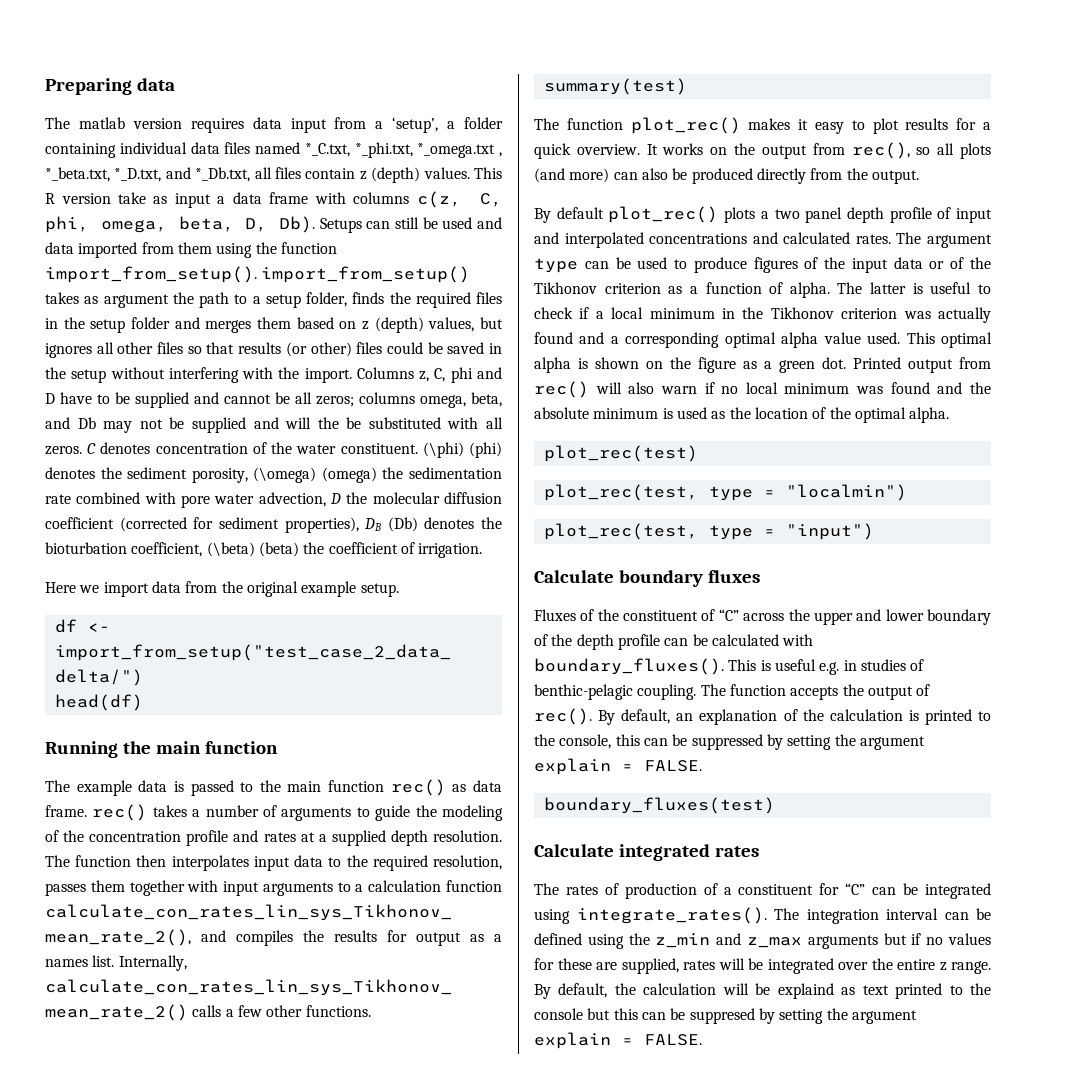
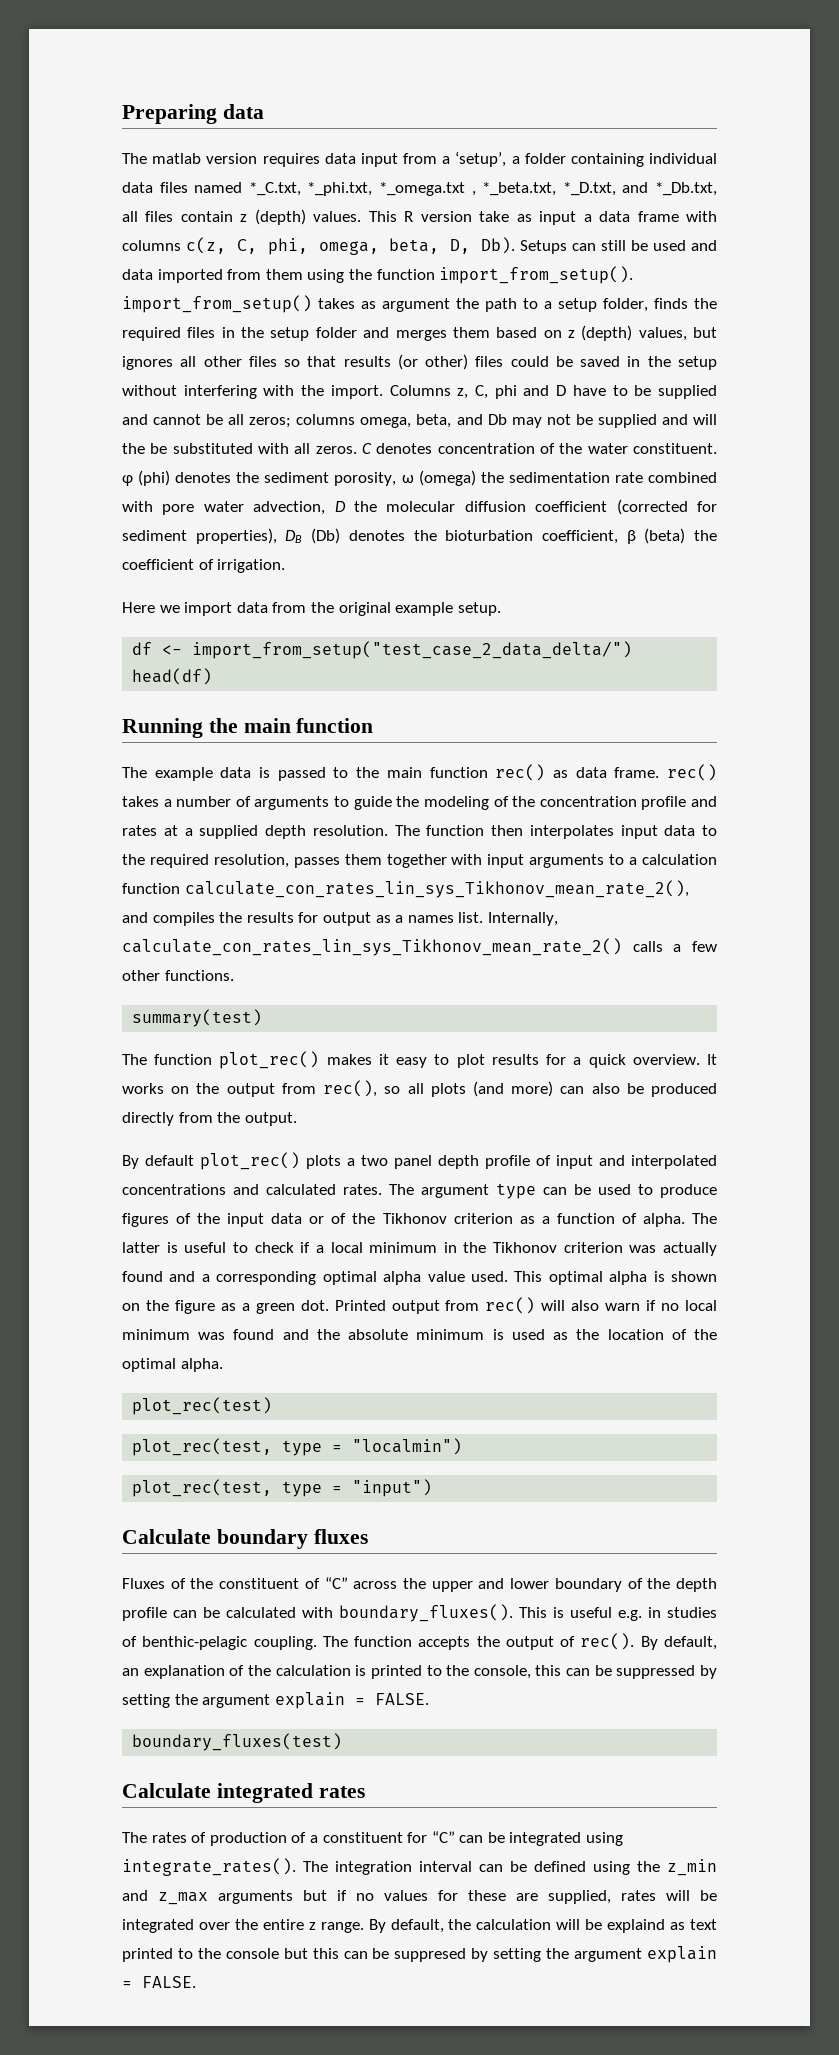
- C denotes concentration of the water constituent. (\phi) (phi) denotes the sediment porosity, (\omega) (omega) the sedimentation rate combined with pore water advection, D the molecular diffusion coefficient (corrected for sediment properties), DB (Db) denotes the bioturbation coefficient, (\beta) (beta) the coefficient of irrigation.
+ C denotes concentration of the water constituent. φ (phi) denotes the sediment porosity, ω (omega) the sedimentation rate combined with pore water advection, D the molecular diffusion coefficient (corrected for sediment properties), DB (Db) denotes the bioturbation coefficient, β (beta) the coefficient of irrigation.

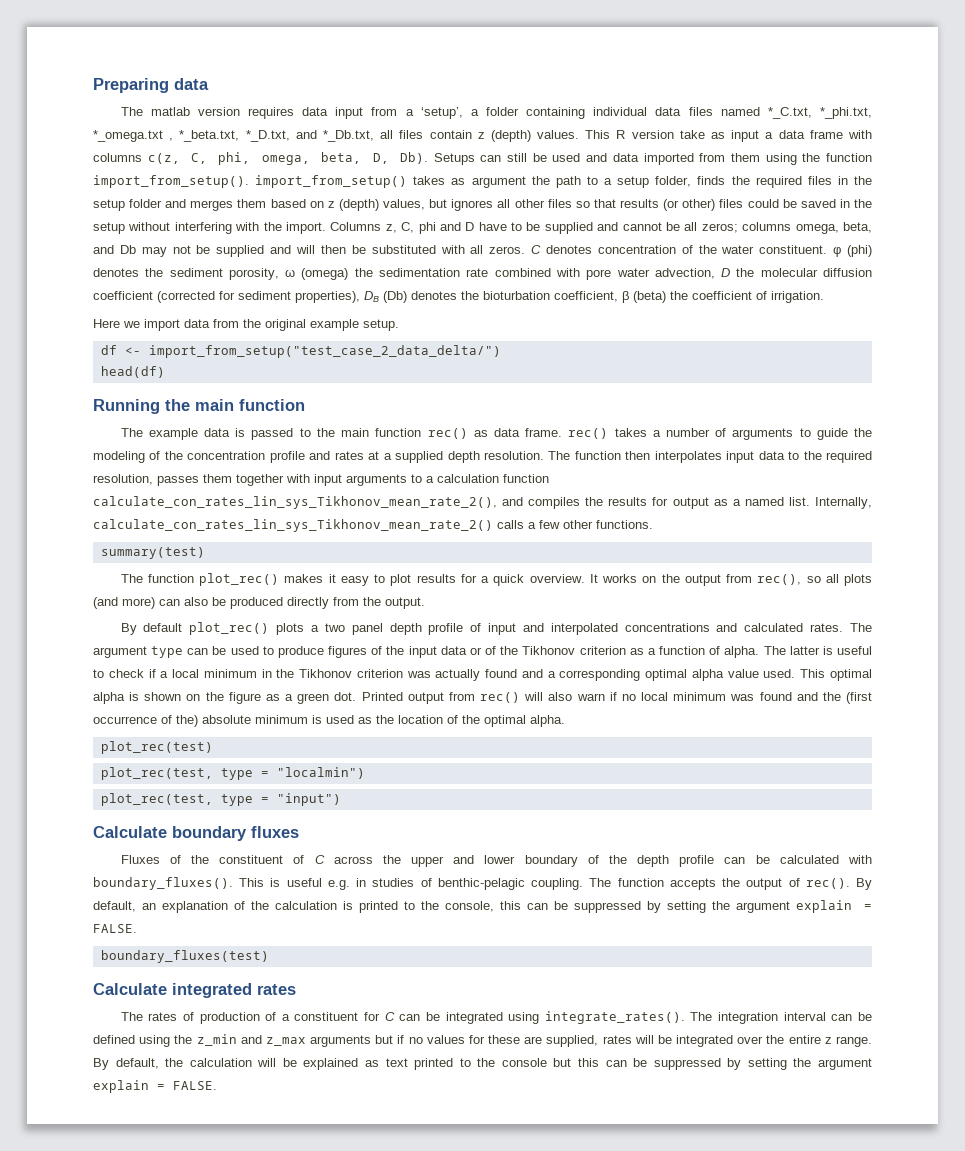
- Columns z, C, phi and D have to be supplied and cannot be all zeros; columns omega, beta, and Db may not be supplied and will the be substituted with all zeros.
+ Columns z, C, phi and D have to be supplied and cannot be all zeros; columns omega, beta, and Db may not be supplied and will then be substituted with all zeros.
- The function then interpolates input data to the required resolution, passes them together with input arguments to a calculation function calculate_con_rates_lin_sys_Tikhonov_mean_rate_2(), and compiles the results for output as a names list.
+ The function then interpolates input data to the required resolution, passes them together with input arguments to a calculation function calculate_con_rates_lin_sys_Tikhonov_mean_rate_2(), and compiles the results for output as a named list.
- Printed output from rec() will also warn if no local minimum was found and the absolute minimum is used as the location of the optimal alpha.
+ Printed output from rec() will also warn if no local minimum was found and the (first occurrence of the) absolute minimum is used as the location of the optimal alpha.
- Fluxes of the constituent of “C” across the upper and lower boundary of the depth profile can be calculated with boundary_fluxes().
+ Fluxes of the constituent of C across the upper and lower boundary of the depth profile can be calculated with boundary_fluxes().
- The rates of production of a constituent for “C” can be integrated using integrate_rates().
+ The rates of production of a constituent for C can be integrated using integrate_rates().
- By default, the calculation will be explaind as text printed to the console but this can be suppresed by setting the argument explain = FALSE.
+ By default, the calculation will be explained as text printed to the console but this can be suppressed by setting the argument explain = FALSE.

